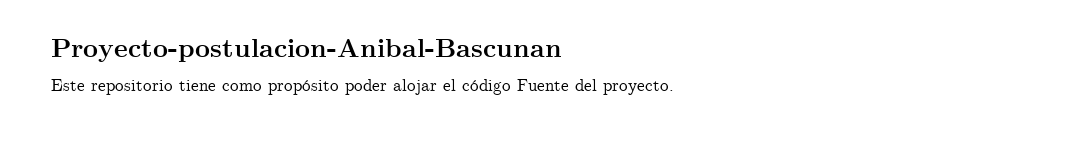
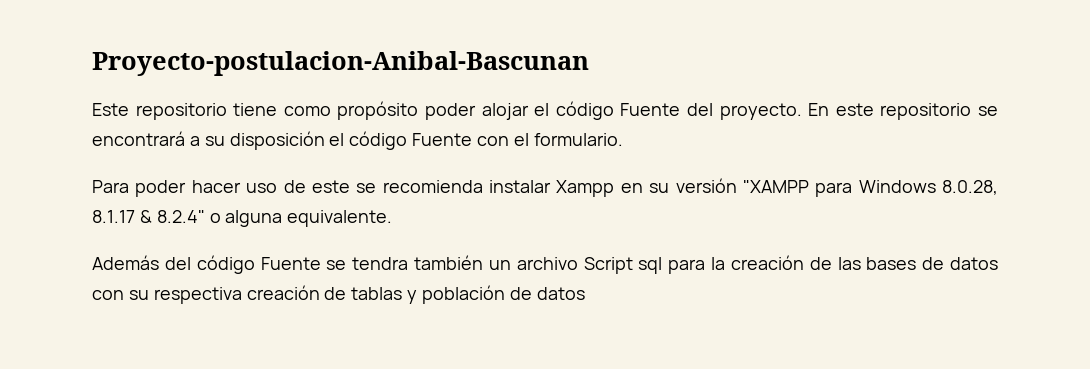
+ En este repositorio se encontrará a su disposición el código Fuente con el formulario.
+ Para poder hacer uso de este se recomienda instalar Xampp en su versión "XAMPP para Windows 8.0.28, 8.1.17 & 8.2.4" o alguna equivalente.
+ Además del código Fuente se tendra también un archivo Script sql para la creación de las bases de datos con su respectiva creación de tablas y población de datos

